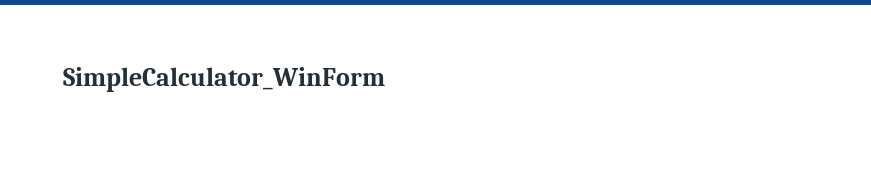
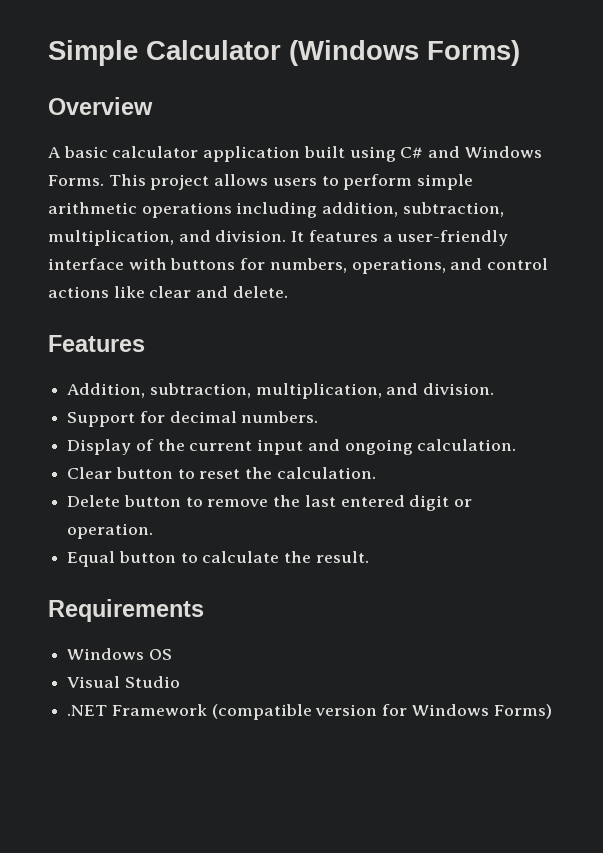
- SimpleCalculator_WinForm
+ Simple Calculator (Windows Forms)
+ Overview
+ A basic calculator application built using C# and Windows Forms. This project allows users to perform simple arithmetic operations including addition, subtraction, multiplication, and division. It features a user-friendly interface with buttons for numbers, operations, and control actions like clear and delete.
+ Features
+ Addition, subtraction, multiplication, and division.
+ Support for decimal numbers.
+ Display of the current input and ongoing calculation.
+ Clear button to reset the calculation.
+ Delete button to remove the last entered digit or operation.
+ Equal button to calculate the result.
+ Requirements
+ Windows OS
+ Visual Studio
+ .NET Framework (compatible version for Windows Forms)

